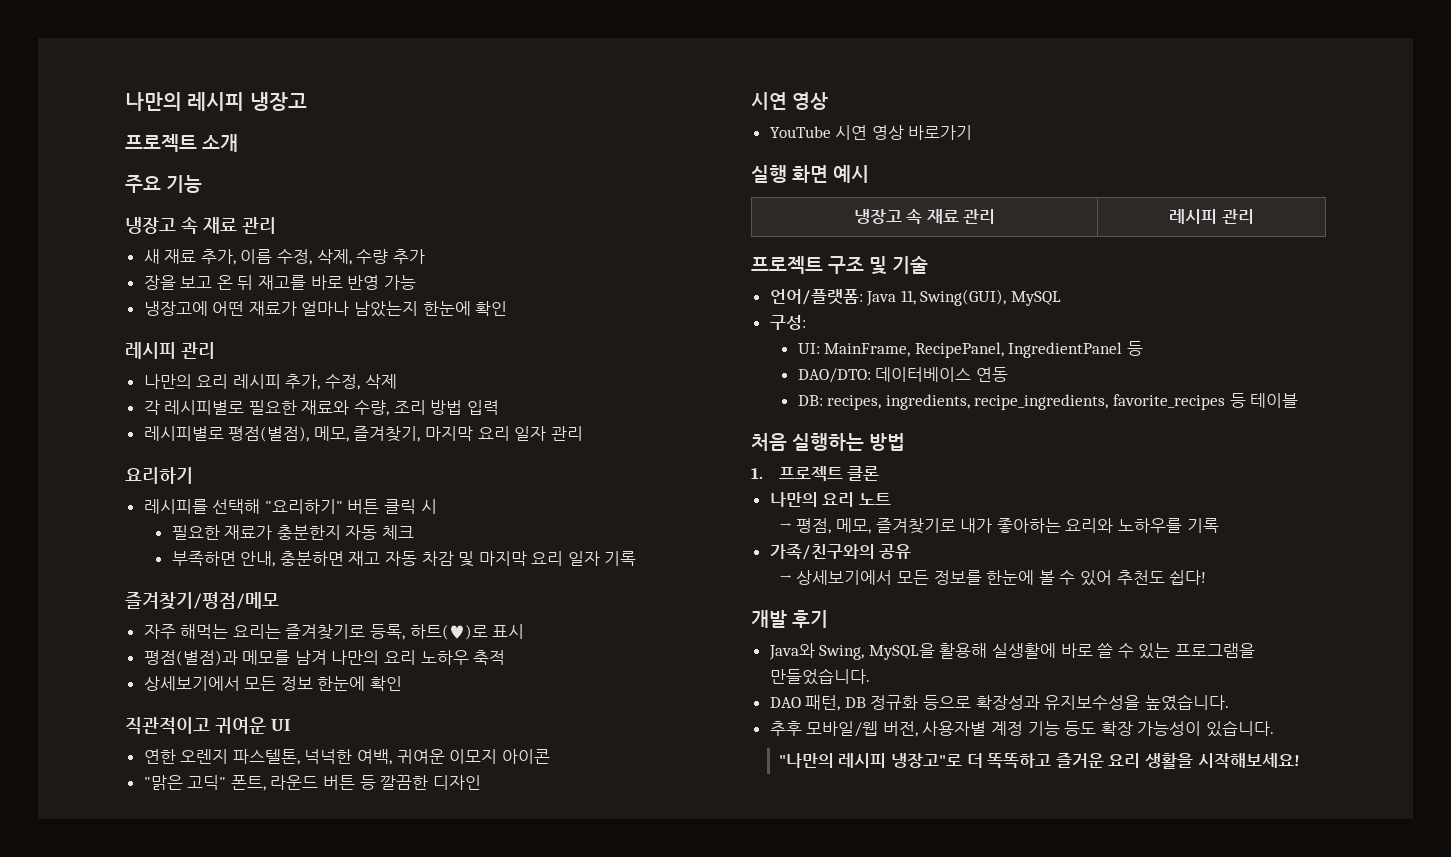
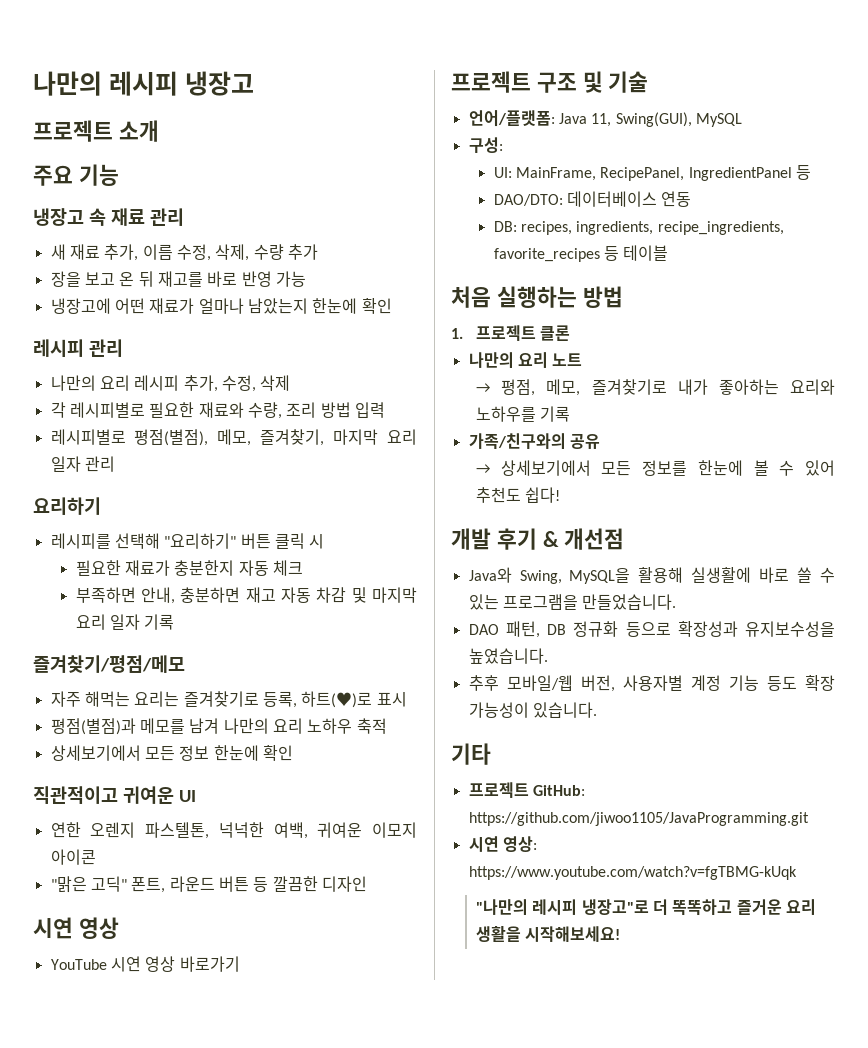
- 실행 화면 예시
- 냉장고 속 재료 관리 | 레시피 관리
- 개발 후기
+ 개발 후기 & 개선점
+ 기타
+ 프로젝트 GitHub: https://github.com/jiwoo1105/JavaProgramming.git
+ 시연 영상: https://www.youtube.com/watch?v=fgTBMG-kUqk

